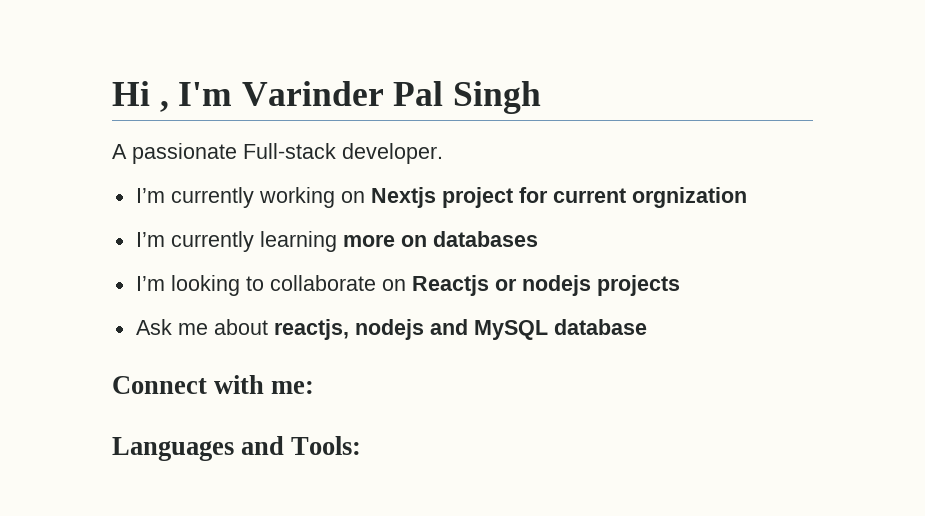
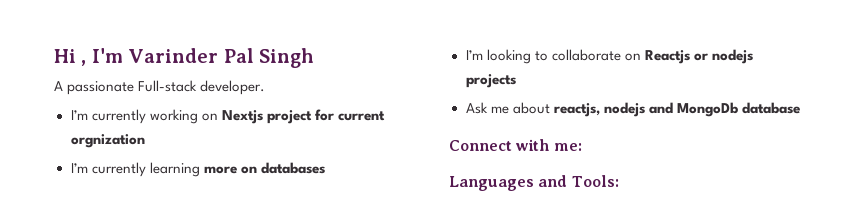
- Ask me about reactjs, nodejs and MySQL database
+ Ask me about reactjs, nodejs and MongoDb database

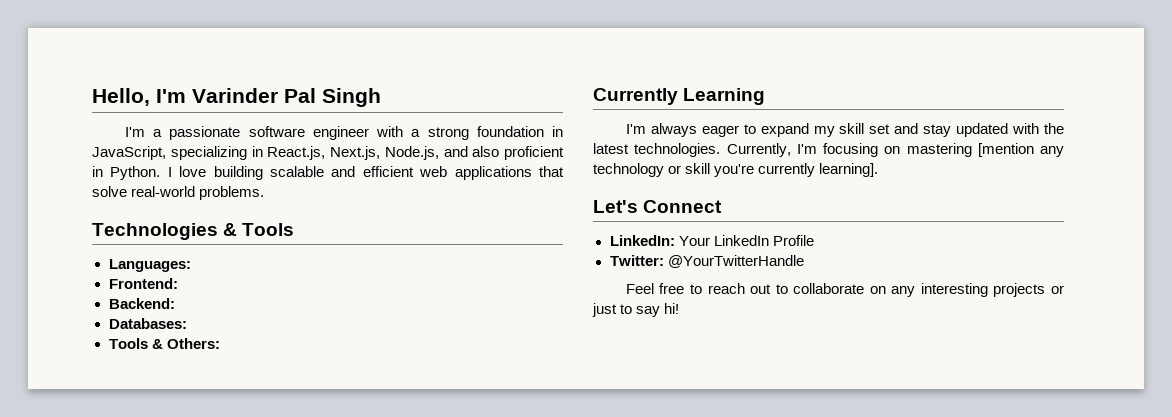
- Hi , I'm Varinder Pal Singh
+ Hello, I'm Varinder Pal Singh
- A passionate Full-stack developer.
- I’m currently working on Nextjs project for current orgnization
- I’m currently learning more on databases
- I’m looking to collaborate on Reactjs or nodejs projects
- Ask me about reactjs, nodejs and MongoDb database
- Connect with me:
- Languages and Tools:
+ I'm a passionate software engineer with a strong foundation in JavaScript, specializing in React.js, Next.js, Node.js, and also proficient in Python. I love building scalable and efficient web applications that solve real-world problems.
+ Technologies & Tools
+ Languages:
+ Frontend:
+ Backend:
+ Databases:
+ Tools & Others:
+ Currently Learning
+ I'm always eager to expand my skill set and stay updated with the latest technologies. Currently, I'm focusing on mastering [mention any technology or skill you're currently learning].
+ Let's Connect
+ LinkedIn: Your LinkedIn Profile
+ Twitter: @YourTwitterHandle
+ Feel free to reach out to collaborate on any interesting projects or just to say hi!

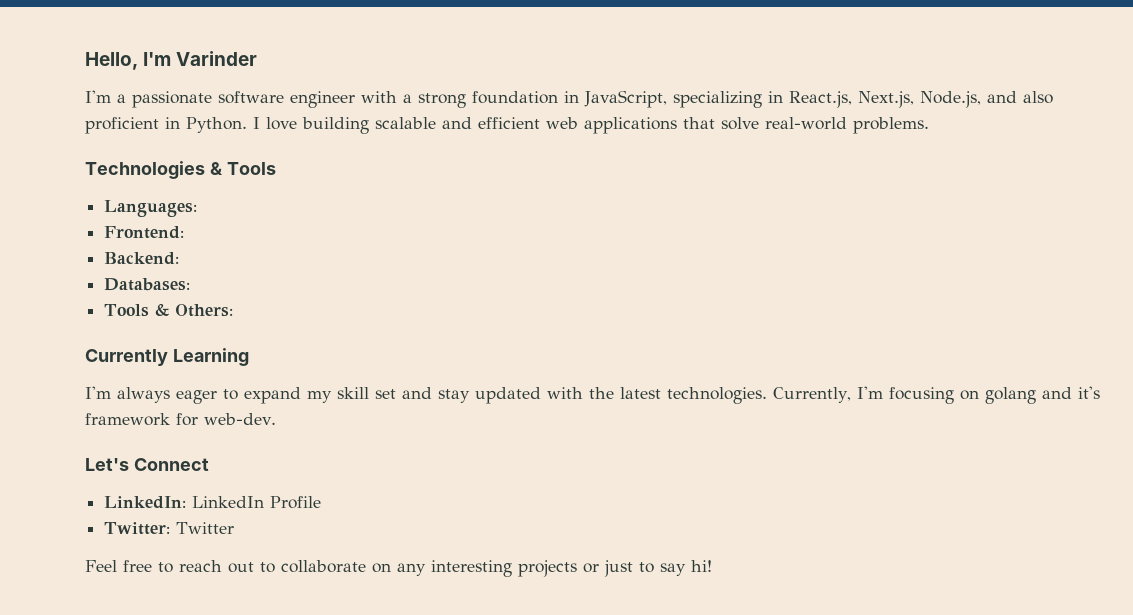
- Hello, I'm Varinder Pal Singh
+ Hello, I'm Varinder
- Currently, I'm focusing on mastering [mention any technology or skill you're currently learning].
+ Currently, I'm focusing on golang and it's framework for web-dev.
- LinkedIn: Your LinkedIn Profile
+ LinkedIn: LinkedIn Profile
- Twitter: @YourTwitterHandle
+ Twitter: Twitter

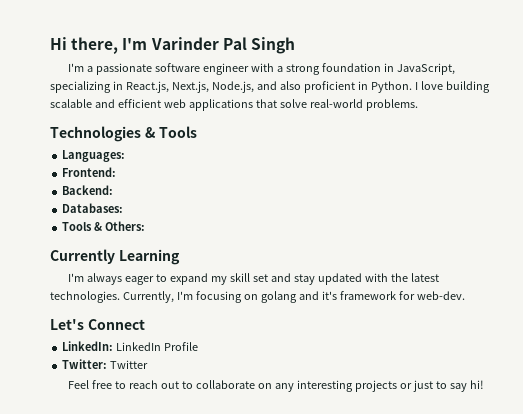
- Hello, I'm Varinder
+ Hi there, I'm Varinder Pal Singh

